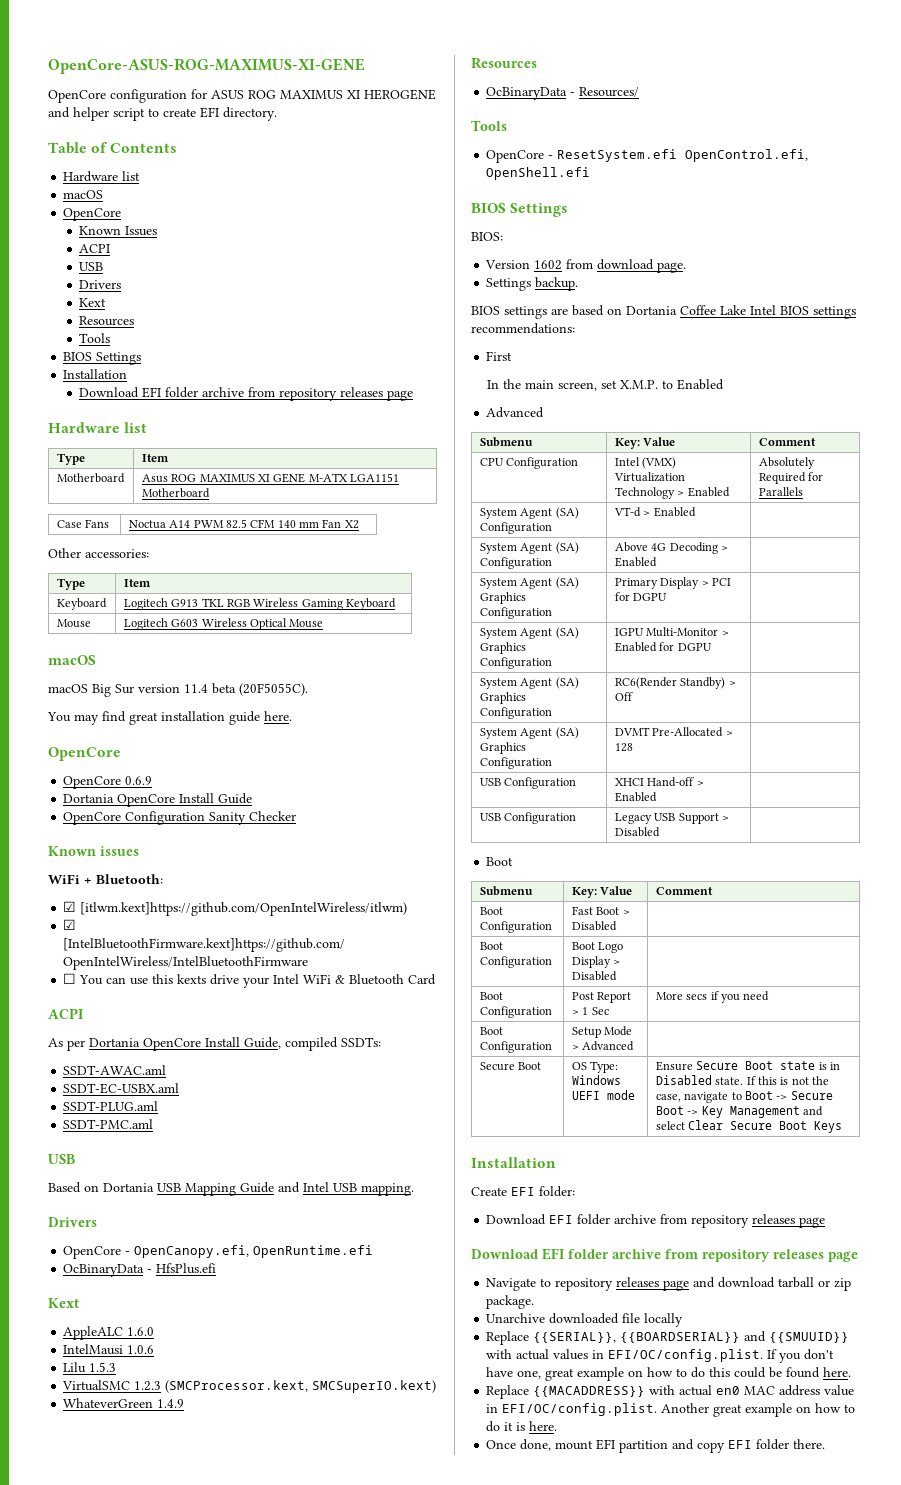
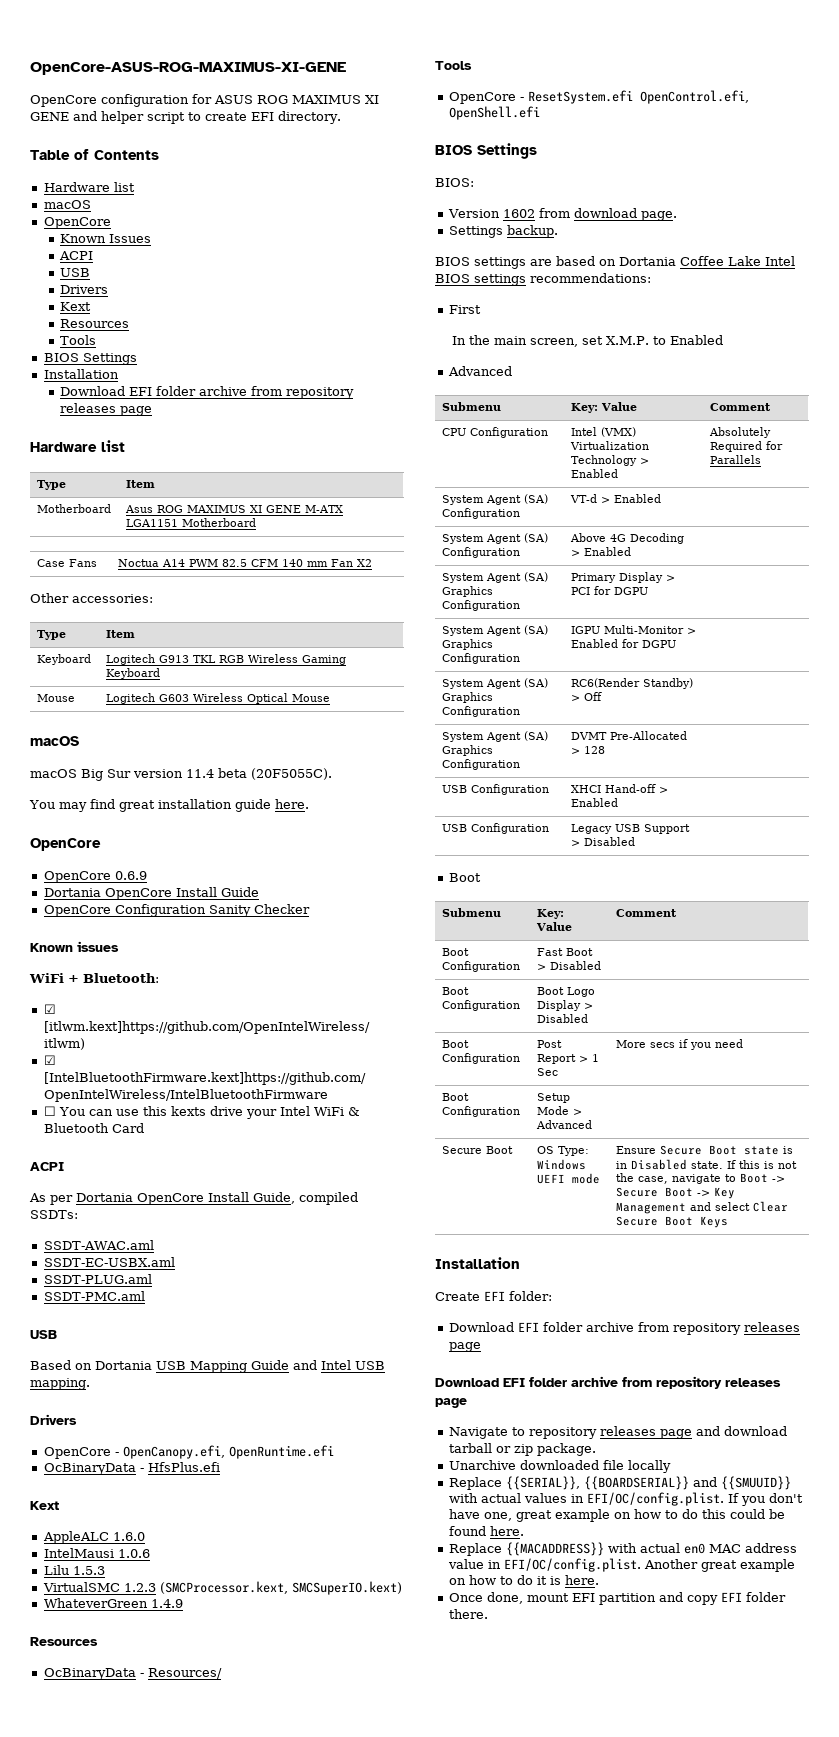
- OpenCore configuration for ASUS ROG MAXIMUS XI HEROGENE and helper script to create EFI directory.
+ OpenCore configuration for ASUS ROG MAXIMUS XI GENE and helper script to create EFI directory.

